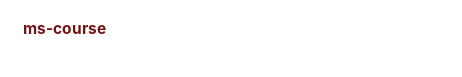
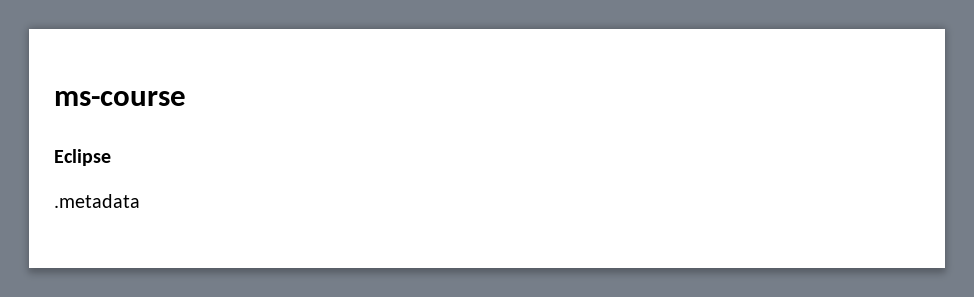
+ Eclipse
+ .metadata

